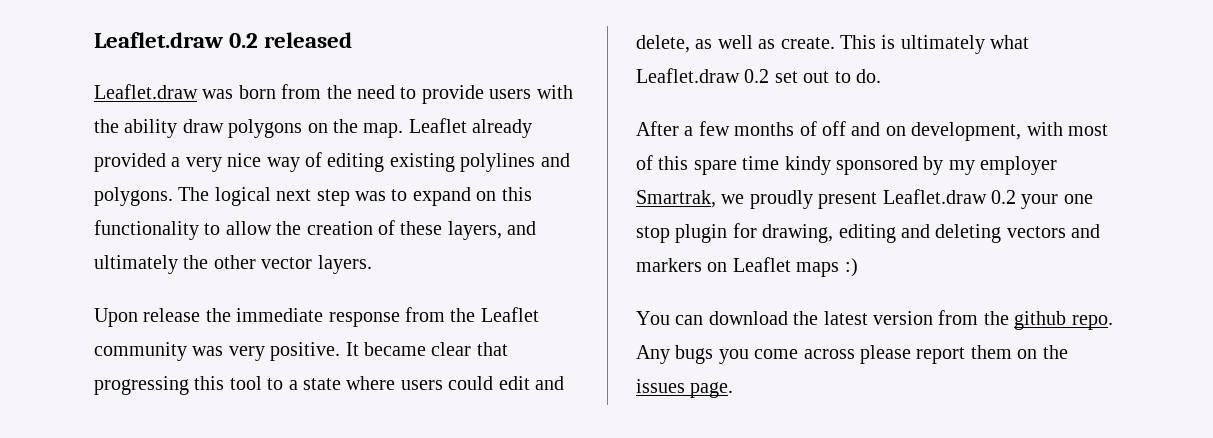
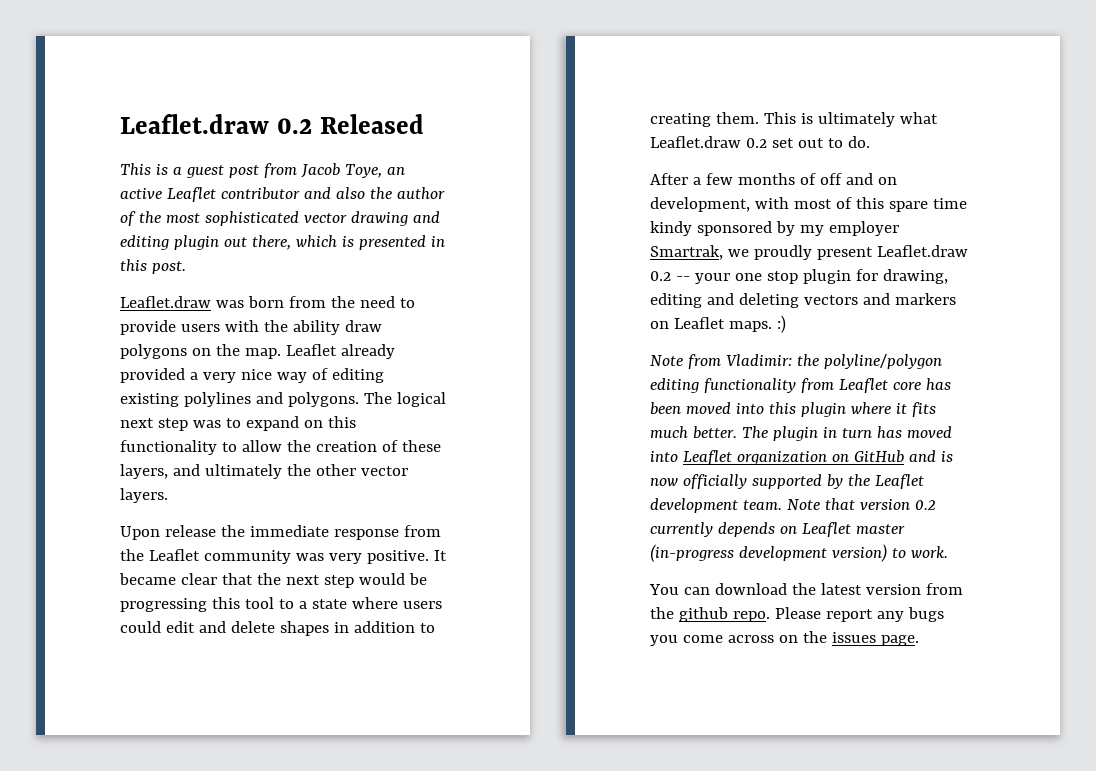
- Leaflet.draw 0.2 released
+ Leaflet.draw 0.2 Released
+ This is a guest post from Jacob Toye, an active Leaflet contributor and also the author of the most sophisticated vector drawing and editing plugin out there, which is presented in this post.
- It became clear that progressing this tool to a state where users could edit and delete, as well as create.
+ It became clear that the next step would be progressing this tool to a state where users could edit and delete shapes in addition to creating them.
- After a few months of off and on development, with most of this spare time kindy sponsored by my employer Smartrak, we proudly present Leaflet.draw 0.2 your one stop plugin for drawing, editing and deleting vectors and markers on Leaflet maps :)
+ After a few months of off and on development, with most of this spare time kindy sponsored by my employer Smartrak, we proudly present Leaflet.draw 0.2 -- your one stop plugin for drawing, editing and deleting vectors and markers on Leaflet maps. :)
+ Note from Vladimir: the polyline/polygon editing functionality from Leaflet core has been moved into this plugin where it fits much better. The plugin in turn has moved into Leaflet organization on GitHub and is now officially supported by the Leaflet development team. Note that version 0.2 currently depends on Leaflet master (in-progress development version) to work.
- Any bugs you come across please report them on the issues page.
+ Please report any bugs you come across on the issues page.

